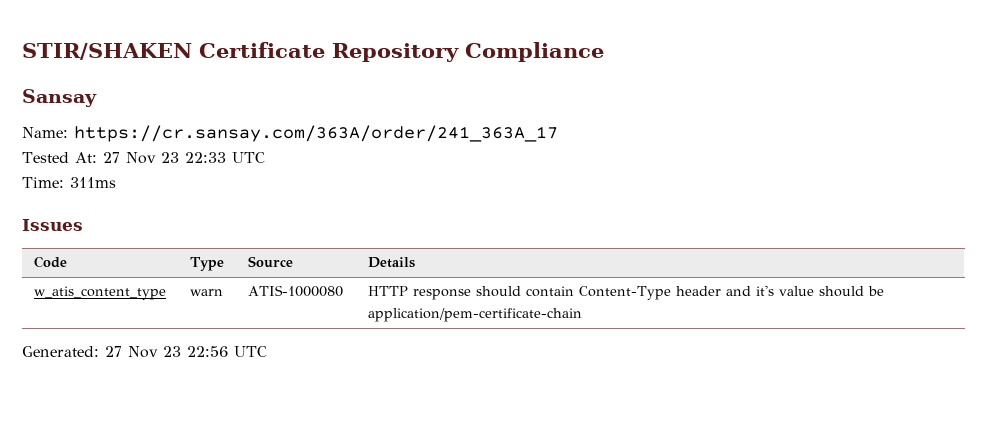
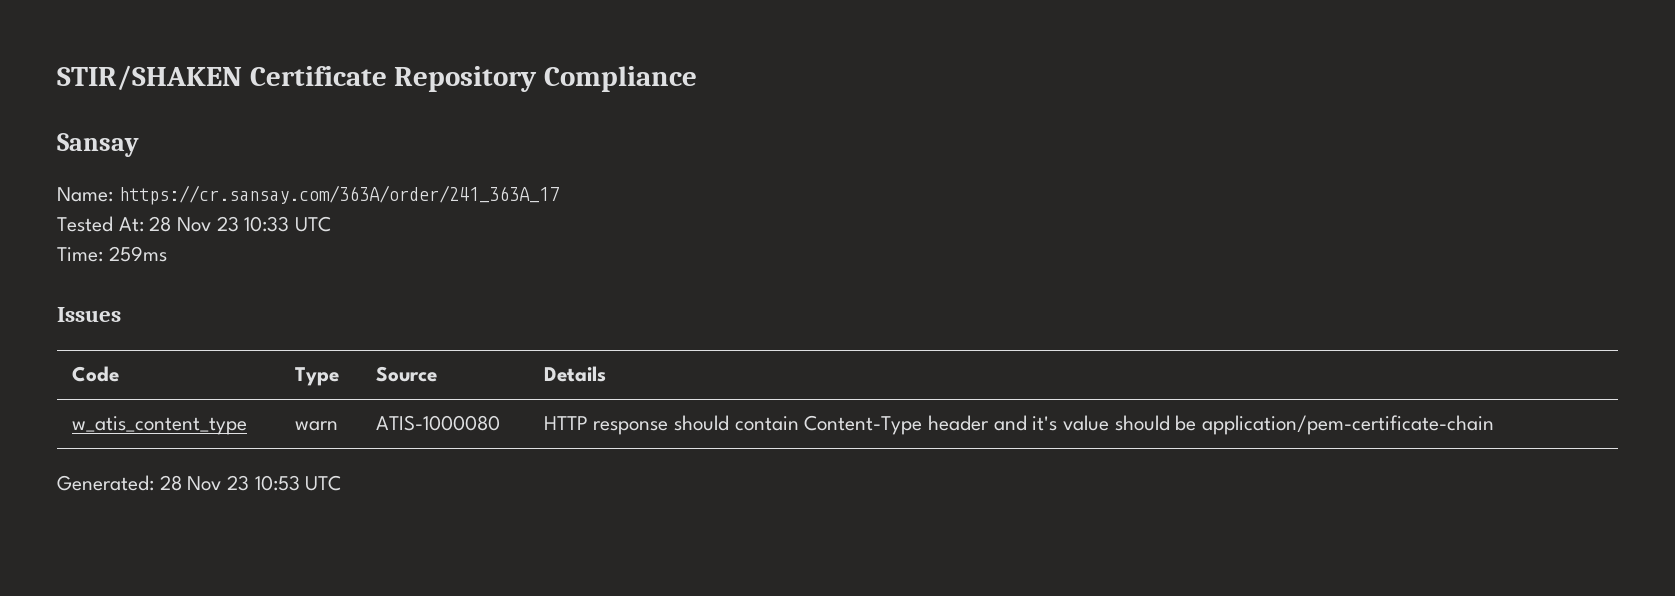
- Tested At: 27 Nov 23 22:33 UTC
+ Tested At: 28 Nov 23 10:33 UTC
- Time: 311ms
+ Time: 259ms
- Generated: 27 Nov 23 22:56 UTC
+ Generated: 28 Nov 23 10:53 UTC

